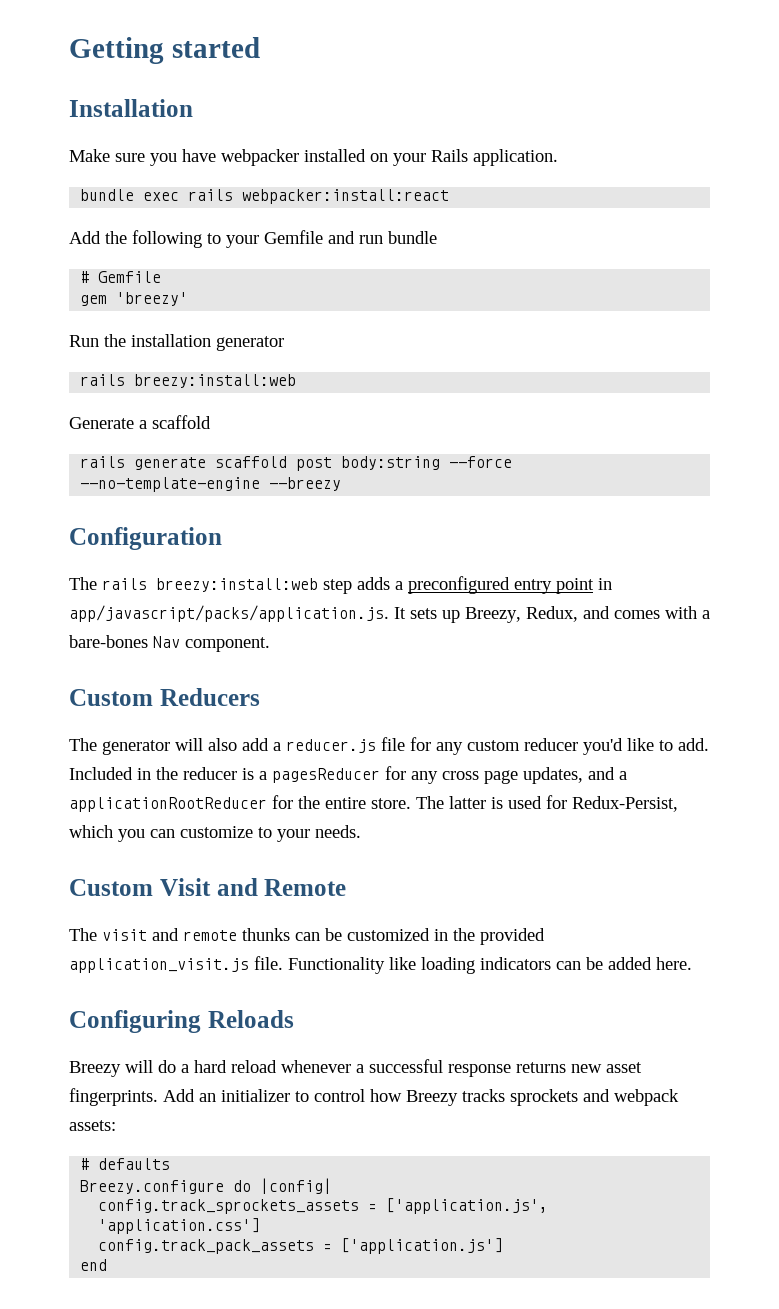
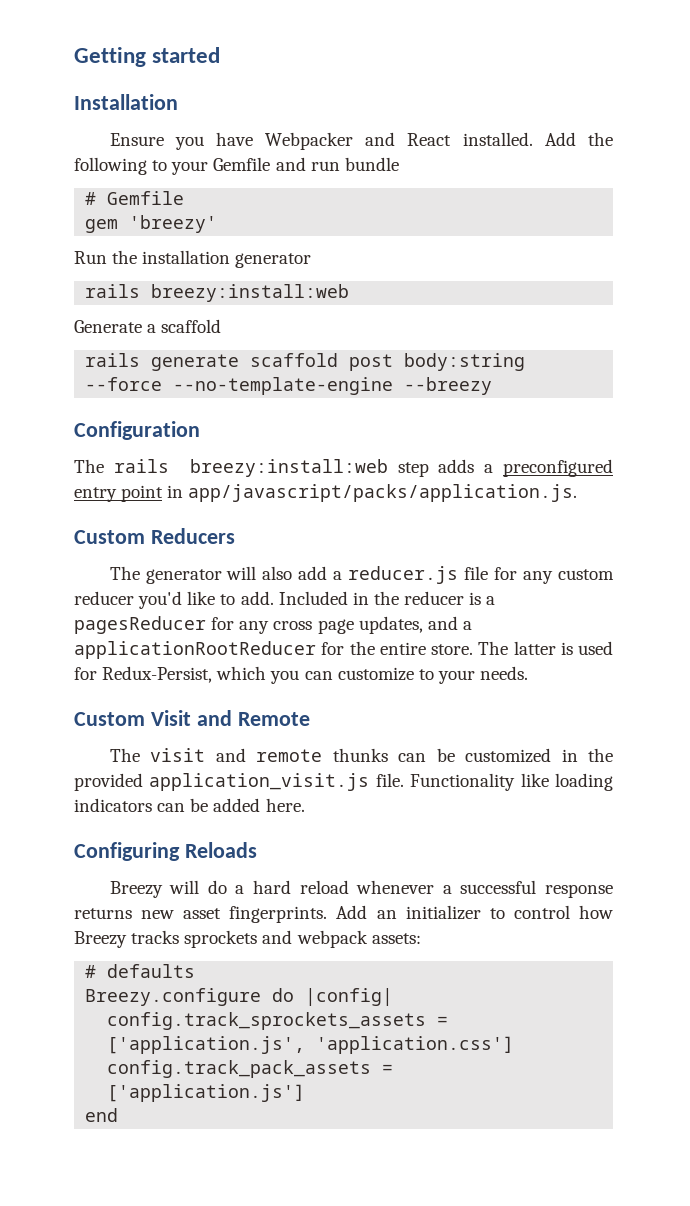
- Make sure you have webpacker installed on your Rails application.
- bundle exec rails webpacker:install:react
- Add the following to your Gemfile and run bundle
+ Ensure you have Webpacker and React installed. Add the following to your Gemfile and run bundle
- The rails breezy:install:web step adds a preconfigured entry point in app/javascript/packs/application.js. It sets up Breezy, Redux, and comes with a bare-bones Nav component.
+ The rails breezy:install:web step adds a preconfigured entry point in app/javascript/packs/application.js.

